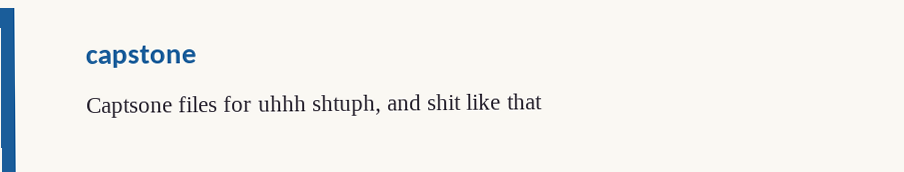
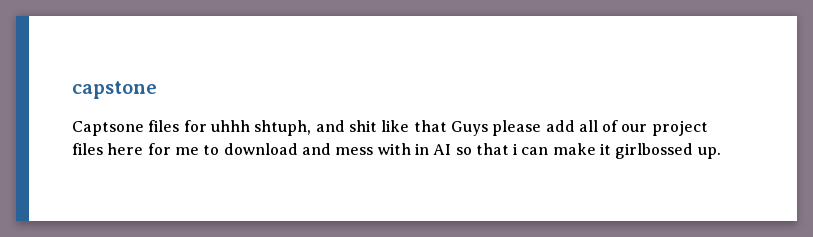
- Captsone files for uhhh shtuph, and shit like that
+ Captsone files for uhhh shtuph, and shit like that Guys please add all of our project files here for me to download and mess with in AI so that i can make it girlbossed up.

